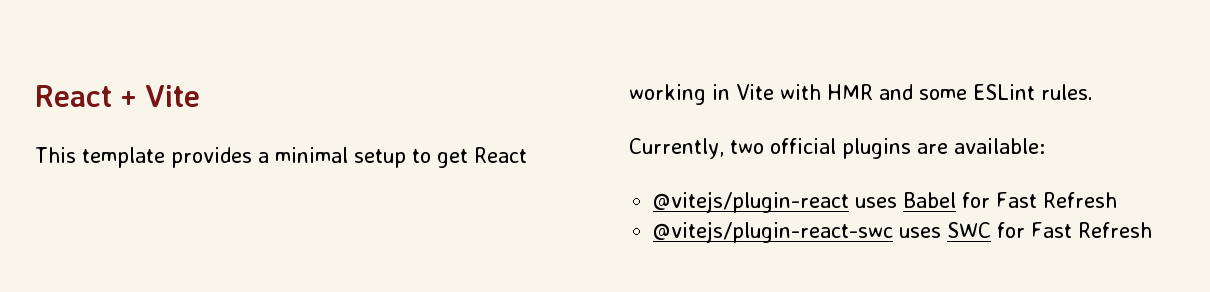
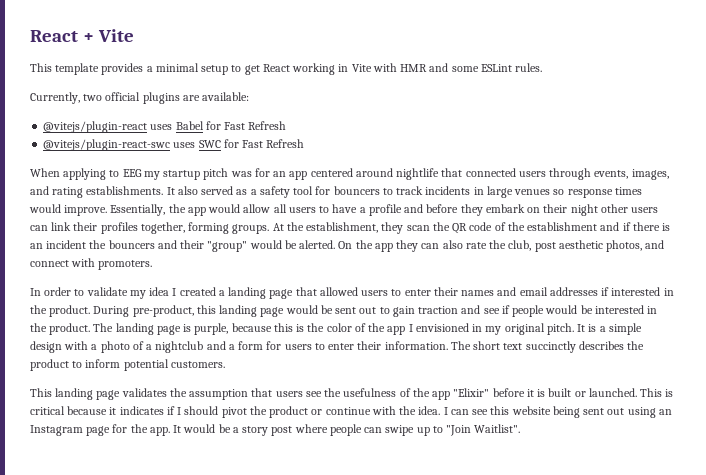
+ When applying to EEG my startup pitch was for an app centered around nightlife that connected users through events, images, and rating establishments. It also served as a safety tool for bouncers to track incidents in large venues so response times would improve. Essentially, the app would allow all users to have a profile and before they embark on their night other users can link their profiles together, forming groups. At the establishment, they scan the QR code of the establishment and if there is an incident the bouncers and their "group" would be alerted. On the app they can also rate the club, post aesthetic photos, and connect with promoters.
+ In order to validate my idea I created a landing page that allowed users to enter their names and email addresses if interested in the product. During pre-product, this landing page would be sent out to gain traction and see if people would be interested in the product. The landing page is purple, because this is the color of the app I envisioned in my original pitch. It is a simple design with a photo of a nightclub and a form for users to enter their information. The short text succinctly describes the product to inform potential customers.
+ This landing page validates the assumption that users see the usefulness of the app "Elixir" before it is built or launched. This is critical because it indicates if I should pivot the product or continue with the idea. I can see this website being sent out using an Instagram page for the app. It would be a story post where people can swipe up to "Join Waitlist".

